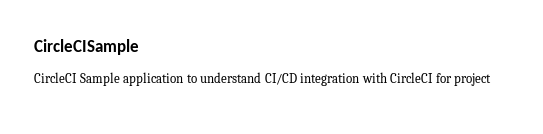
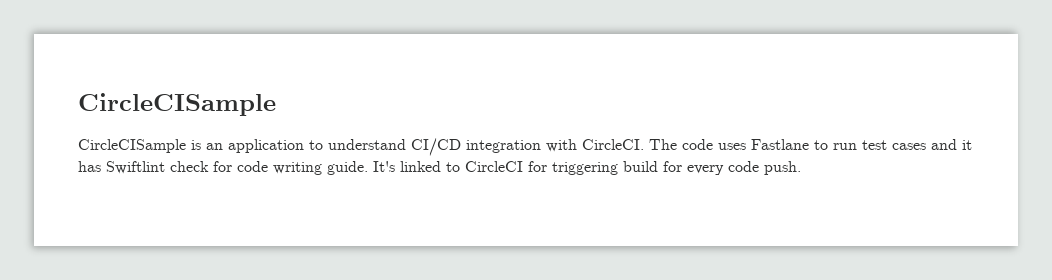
- CircleCI Sample application to understand CI/CD integration with CircleCI for project
+ CircleCISample is an application to understand CI/CD integration with CircleCI. The code uses Fastlane to run test cases and it has Swiftlint check for code writing guide. It's linked to CircleCI for triggering build for every code push.

